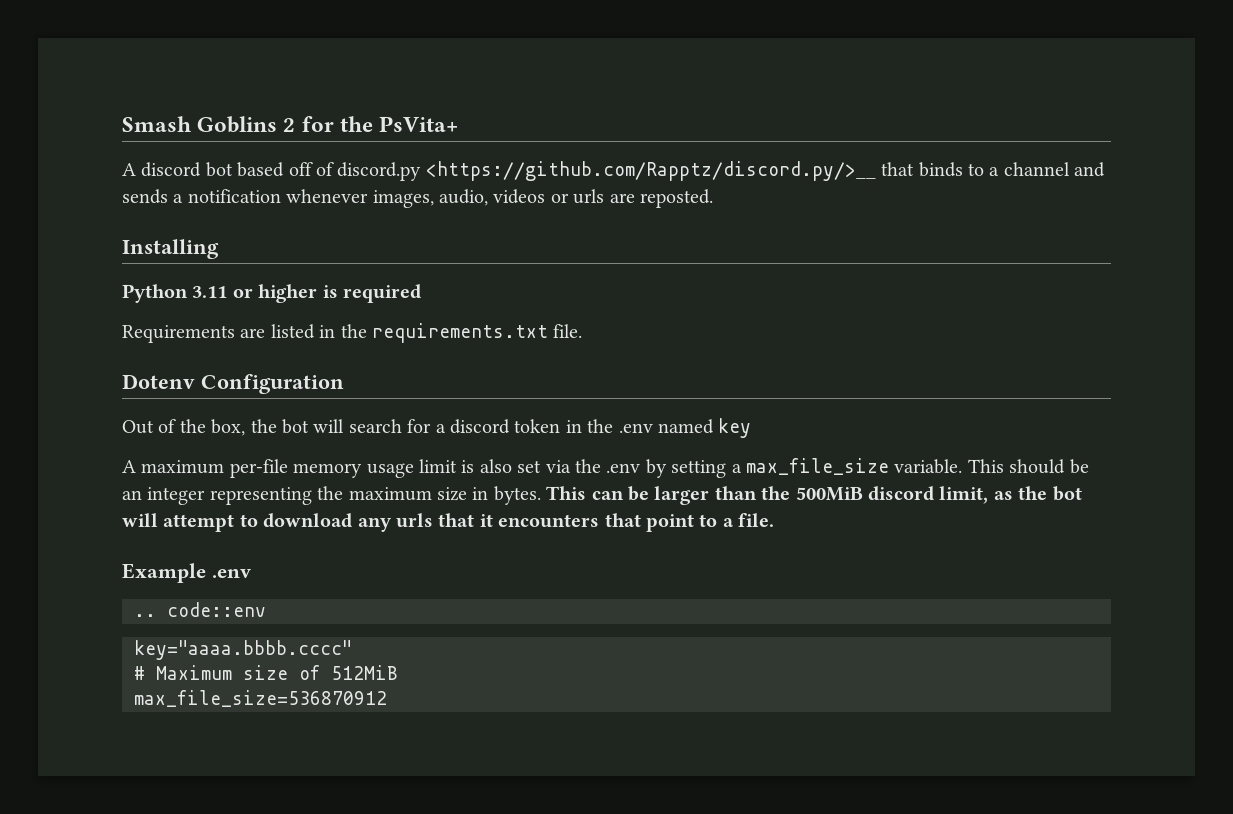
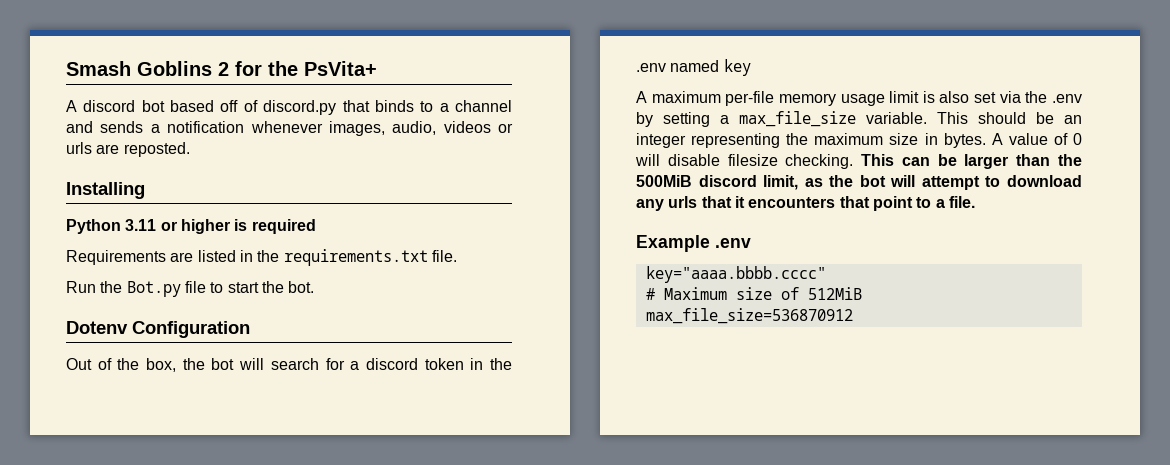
- A discord bot based off of discord.py <https://github.com/Rapptz/discord.py/>__ that binds to a channel and sends a notification whenever images, audio, videos or urls are reposted.
+ A discord bot based off of discord.py that binds to a channel and sends a notification whenever images, audio, videos or urls are reposted.
+ Run the Bot.py file to start the bot.
+ A value of 0 will disable filesize checking.
- .. code::env

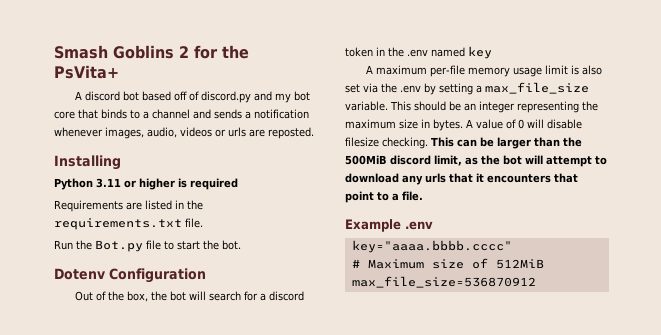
- A discord bot based off of discord.py that binds to a channel and sends a notification whenever images, audio, videos or urls are reposted.
+ A discord bot based off of discord.py and my bot core that binds to a channel and sends a notification whenever images, audio, videos or urls are reposted.

